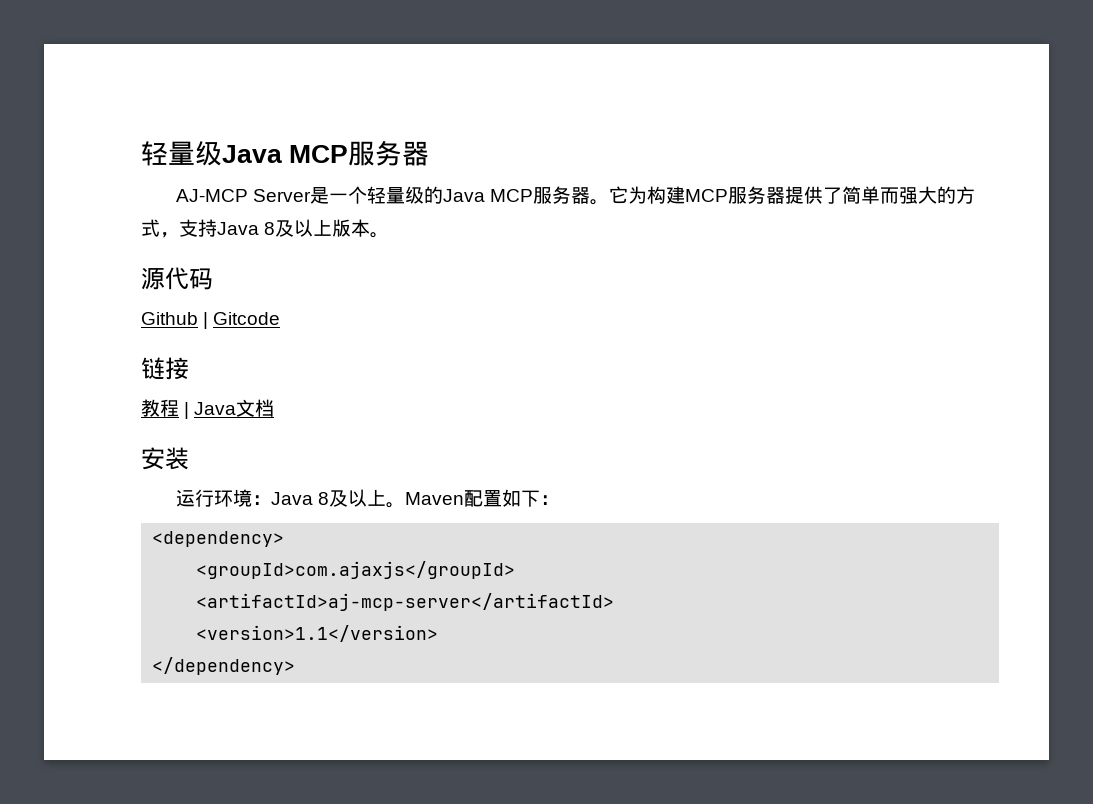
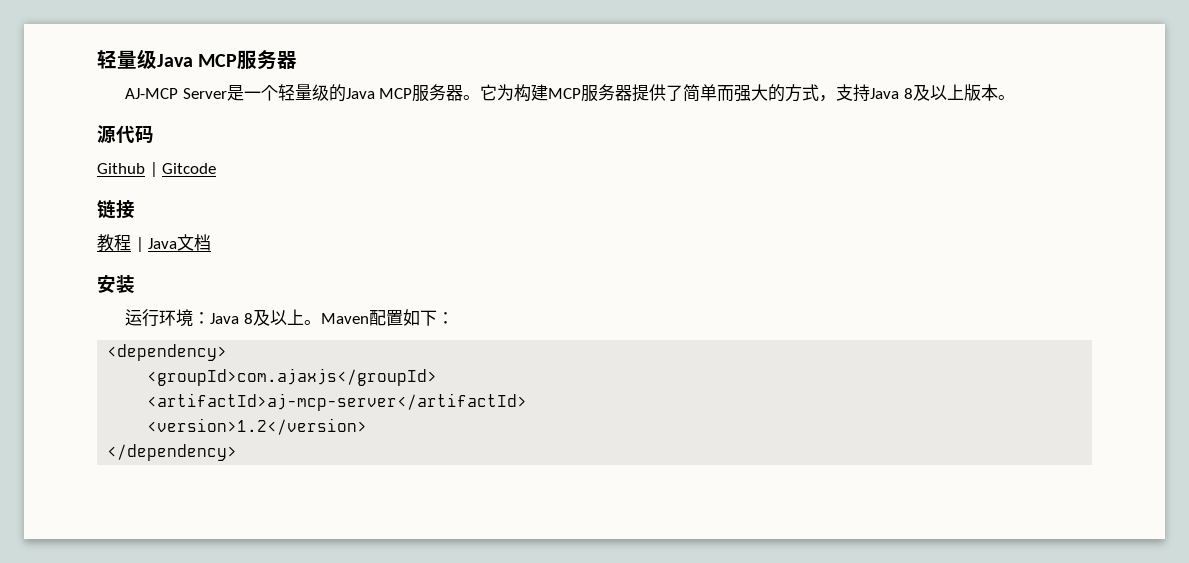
- <version>1.1</version>
+ <version>1.2</version>

